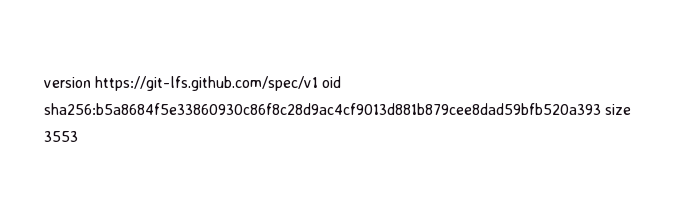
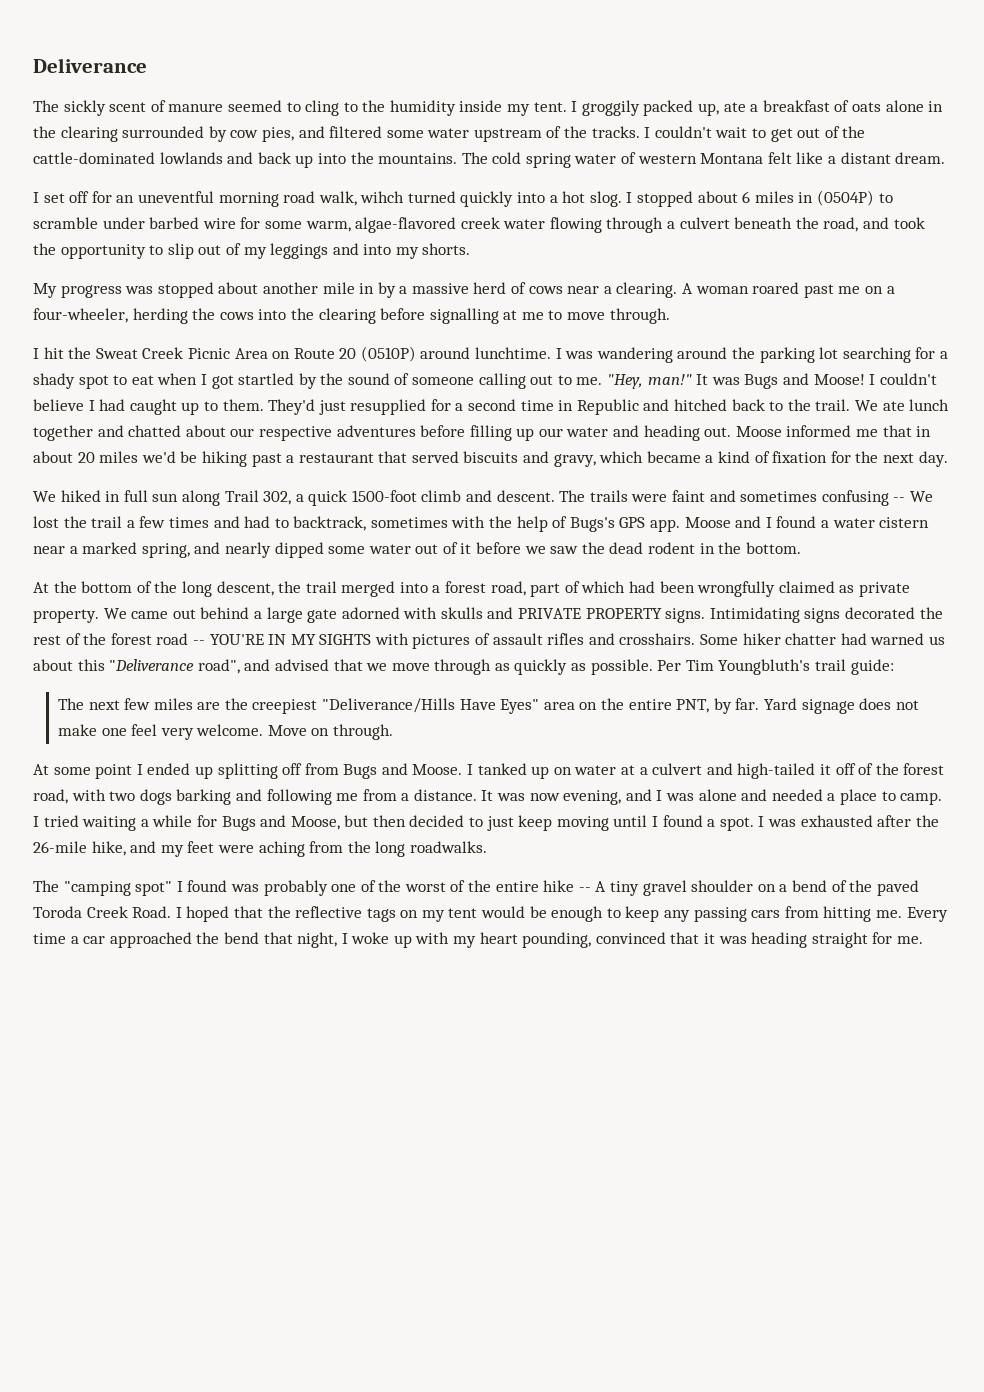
- version https://git-lfs.github.com/spec/v1 oid sha256:b5a8684f5e33860930c86f8c28d9ac4cf9013d881b879cee8dad59bfb520a393 size 3553
+ Deliverance
+ The sickly scent of manure seemed to cling to the humidity inside my tent. I groggily packed up, ate a breakfast of oats alone in the clearing surrounded by cow pies, and filtered some water upstream of the tracks. I couldn't wait to get out of the cattle-dominated lowlands and back up into the mountains. The cold spring water of western Montana felt like a distant dream.
+ I set off for an uneventful morning road walk, wihch turned quickly into a hot slog. I stopped about 6 miles in (0504P) to scramble under barbed wire for some warm, algae-flavored creek water flowing through a culvert beneath the road, and took the opportunity to slip out of my leggings and into my shorts.
+ My progress was stopped about another mile in by a massive herd of cows near a clearing. A woman roared past me on a four-wheeler, herding the cows into the clearing before signalling at me to move through.
+ I hit the Sweat Creek Picnic Area on Route 20 (0510P) around lunchtime. I was wandering around the parking lot searching for a shady spot to eat when I got startled by the sound of someone calling out to me. "Hey, man!" It was Bugs and Moose! I couldn't believe I had caught up to them. They'd just resupplied for a second time in Republic and hitched back to the trail. We ate lunch together and chatted about our respective adventures before filling up our water and heading out. Moose informed me that in about 20 miles we'd be hiking past a restaurant that served biscuits and gravy, which became a kind of fixation for the next day.
+ We hiked in full sun along Trail 302, a quick 1500-foot climb and descent. The trails were faint and sometimes confusing -- We lost the trail a few times and had to backtrack, sometimes with the help of Bugs's GPS app. Moose and I found a water cistern near a marked spring, and nearly dipped some water out of it before we saw the dead rodent in the bottom.
+ At the bottom of the long descent, the trail merged into a forest road, part of which had been wrongfully claimed as private property. We came out behind a large gate adorned with skulls and PRIVATE PROPERTY signs. Intimidating signs decorated the rest of the forest road -- YOU'RE IN MY SIGHTS with pictures of assault rifles and crosshairs. Some hiker chatter had warned us about this "Deliverance road", and advised that we move through as quickly as possible. Per Tim Youngbluth's trail guide:
+ The next few miles are the creepiest "Deliverance/Hills Have Eyes" area on the entire PNT, by far. Yard signage does not make one feel very welcome. Move on through.
+ At some point I ended up splitting off from Bugs and Moose. I tanked up on water at a culvert and high-tailed it off of the forest road, with two dogs barking and following me from a distance. It was now evening, and I was alone and needed a place to camp. I tried waiting a while for Bugs and Moose, but then decided to just keep moving until I found a spot. I was exhausted after the 26-mile hike, and my feet were aching from the long roadwalks.
+ The "camping spot" I found was probably one of the worst of the entire hike -- A tiny gravel shoulder on a bend of the paved Toroda Creek Road. I hoped that the reflective tags on my tent would be enough to keep any passing cars from hitting me. Every time a car approached the bend that night, I woke up with my heart pounding, convinced that it was heading straight for me.

